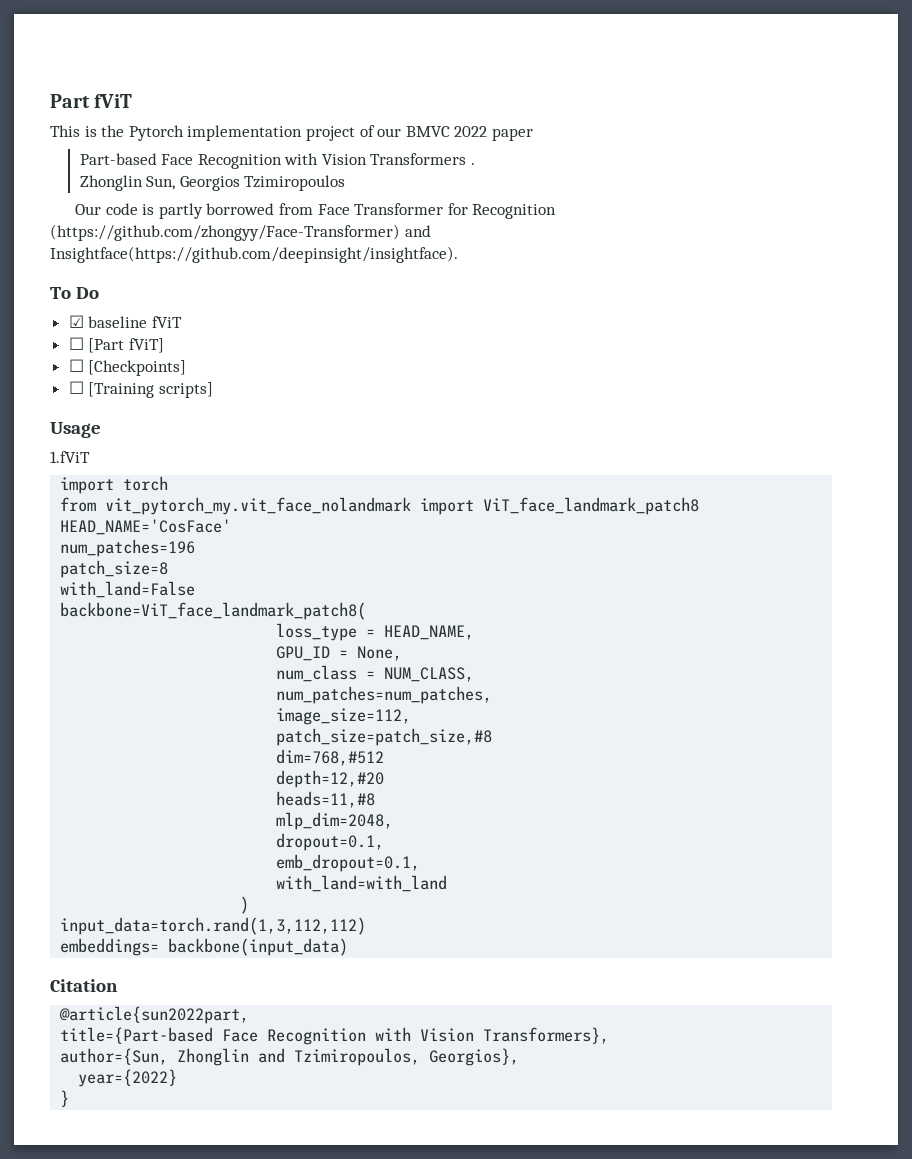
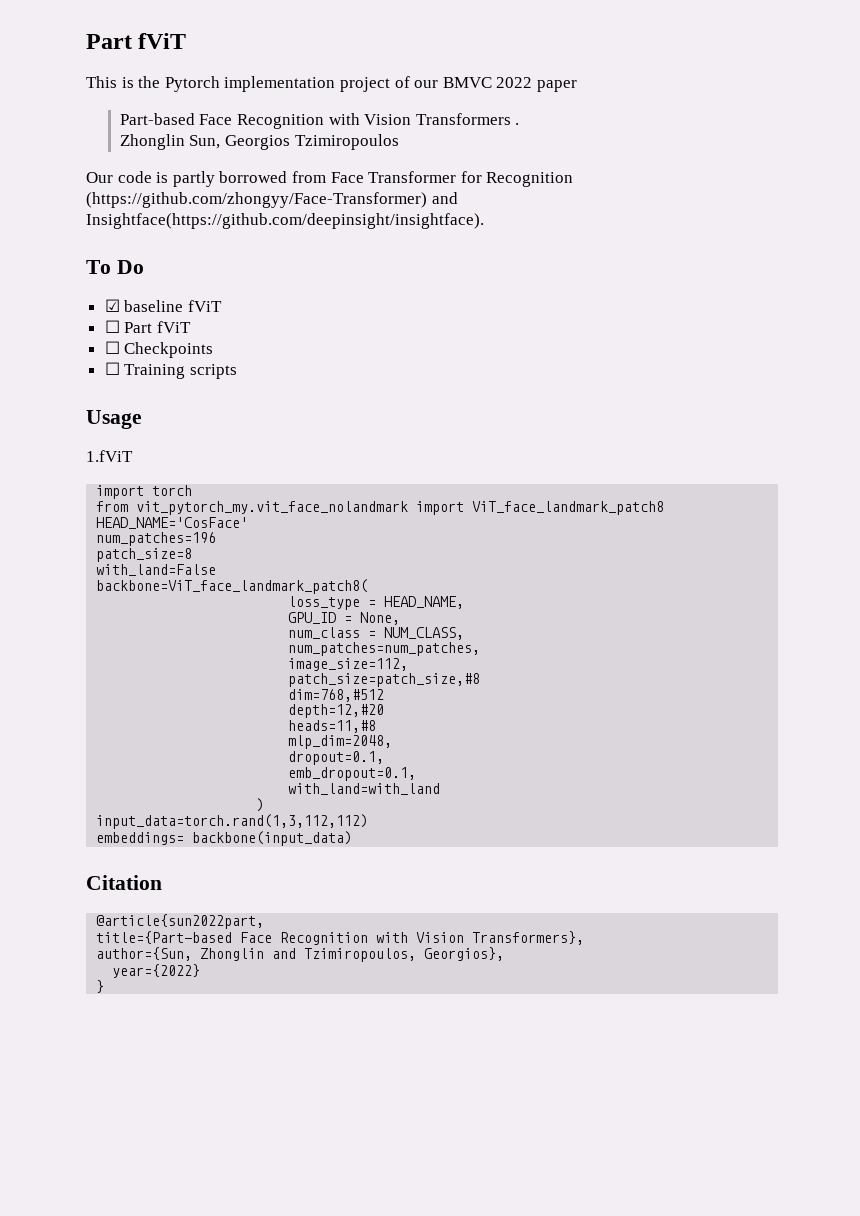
- ☐ [Part fViT]
- ☐ [Checkpoints]
- ☐ [Training scripts]
+ ☐ Part fViT
+ ☐ Checkpoints
+ ☐ Training scripts

